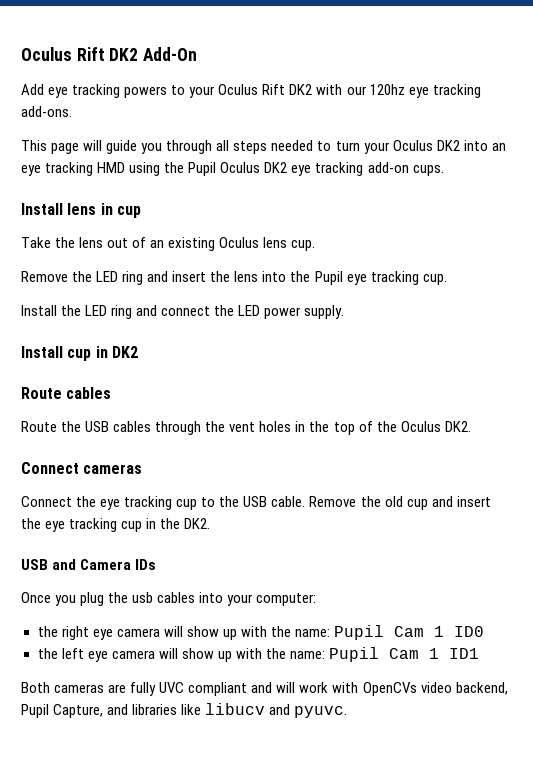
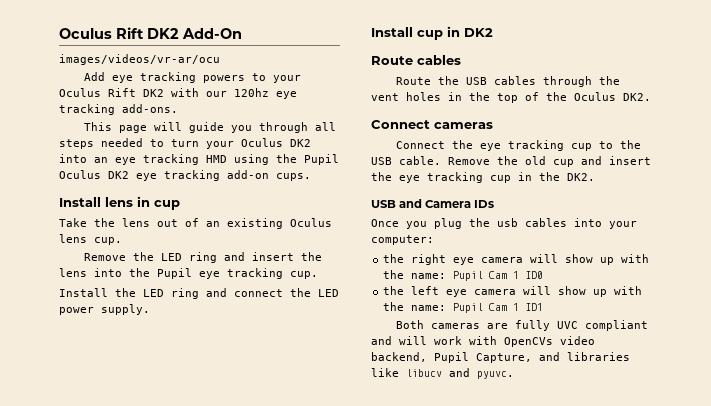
+ images/videos/vr-ar/ocu

